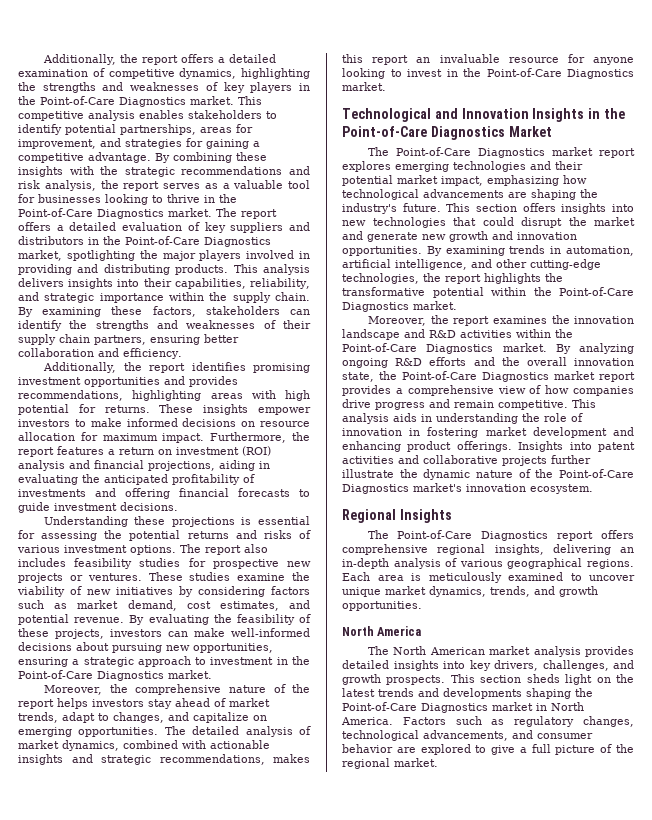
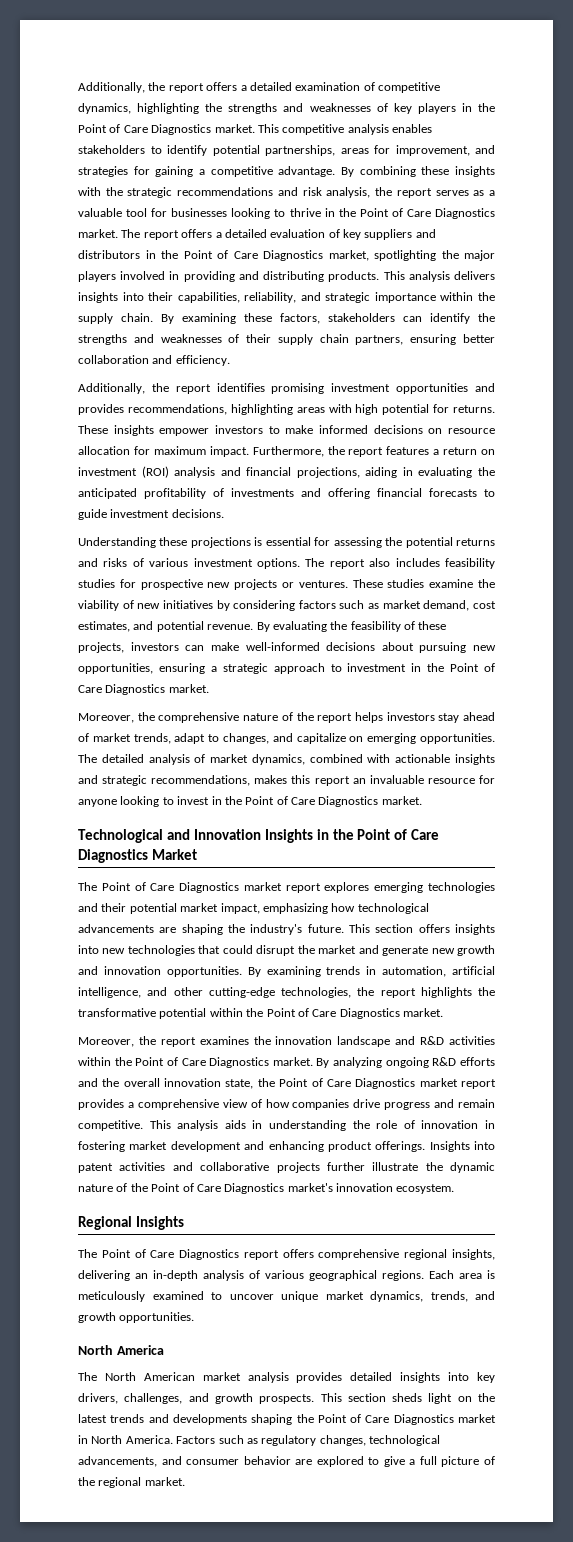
- Additionally, the report offers a detailed examination of competitive dynamics, highlighting the strengths and weaknesses of key players in the Point-of-Care Diagnostics market.
+ Additionally, the report offers a detailed examination of competitive dynamics, highlighting the strengths and weaknesses of key players in the Point of Care Diagnostics market.
- By combining these insights with the strategic recommendations and risk analysis, the report serves as a valuable tool for businesses looking to thrive in the Point-of-Care Diagnostics market.
+ By combining these insights with the strategic recommendations and risk analysis, the report serves as a valuable tool for businesses looking to thrive in the Point of Care Diagnostics market.
- The report offers a detailed evaluation of key suppliers and distributors in the Point-of-Care Diagnostics market, spotlighting the major players involved in providing and distributing products.
+ The report offers a detailed evaluation of key suppliers and distributors in the Point of Care Diagnostics market, spotlighting the major players involved in providing and distributing products.
- By evaluating the feasibility of these projects, investors can make well-informed decisions about pursuing new opportunities, ensuring a strategic approach to investment in the Point-of-Care Diagnostics market.
+ By evaluating the feasibility of these projects, investors can make well-informed decisions about pursuing new opportunities, ensuring a strategic approach to investment in the Point of Care Diagnostics market.
- The detailed analysis of market dynamics, combined with actionable insights and strategic recommendations, makes this report an invaluable resource for anyone looking to invest in the Point-of-Care Diagnostics market.
+ The detailed analysis of market dynamics, combined with actionable insights and strategic recommendations, makes this report an invaluable resource for anyone looking to invest in the Point of Care Diagnostics market.
- Technological and Innovation Insights in the Point-of-Care Diagnostics Market
+ Technological and Innovation Insights in the Point of Care Diagnostics Market
- The Point-of-Care Diagnostics market report explores emerging technologies and their potential market impact, emphasizing how technological advancements are shaping the industry's future.
+ The Point of Care Diagnostics market report explores emerging technologies and their potential market impact, emphasizing how technological advancements are shaping the industry's future.
- By examining trends in automation, artificial intelligence, and other cutting-edge technologies, the report highlights the transformative potential within the Point-of-Care Diagnostics market.
+ By examining trends in automation, artificial intelligence, and other cutting-edge technologies, the report highlights the transformative potential within the Point of Care Diagnostics market.
- Moreover, the report examines the innovation landscape and R&D activities within the Point-of-Care Diagnostics market.
+ Moreover, the report examines the innovation landscape and R&D activities within the Point of Care Diagnostics market.
- By analyzing ongoing R&D efforts and the overall innovation state, the Point-of-Care Diagnostics market report provides a comprehensive view of how companies drive progress and remain competitive.
+ By analyzing ongoing R&D efforts and the overall innovation state, the Point of Care Diagnostics market report provides a comprehensive view of how companies drive progress and remain competitive.
- Insights into patent activities and collaborative projects further illustrate the dynamic nature of the Point-of-Care Diagnostics market's innovation ecosystem.
+ Insights into patent activities and collaborative projects further illustrate the dynamic nature of the Point of Care Diagnostics market's innovation ecosystem.
- The Point-of-Care Diagnostics report offers comprehensive regional insights, delivering an in-depth analysis of various geographical regions.
+ The Point of Care Diagnostics report offers comprehensive regional insights, delivering an in-depth analysis of various geographical regions.
- This section sheds light on the latest trends and developments shaping the Point-of-Care Diagnostics market in North America.
+ This section sheds light on the latest trends and developments shaping the Point of Care Diagnostics market in North America.

